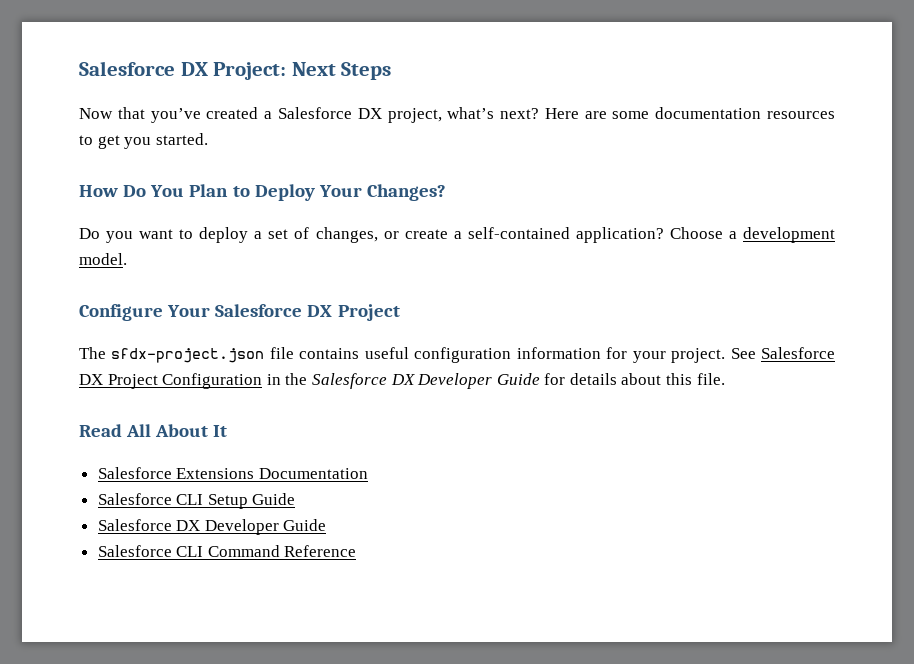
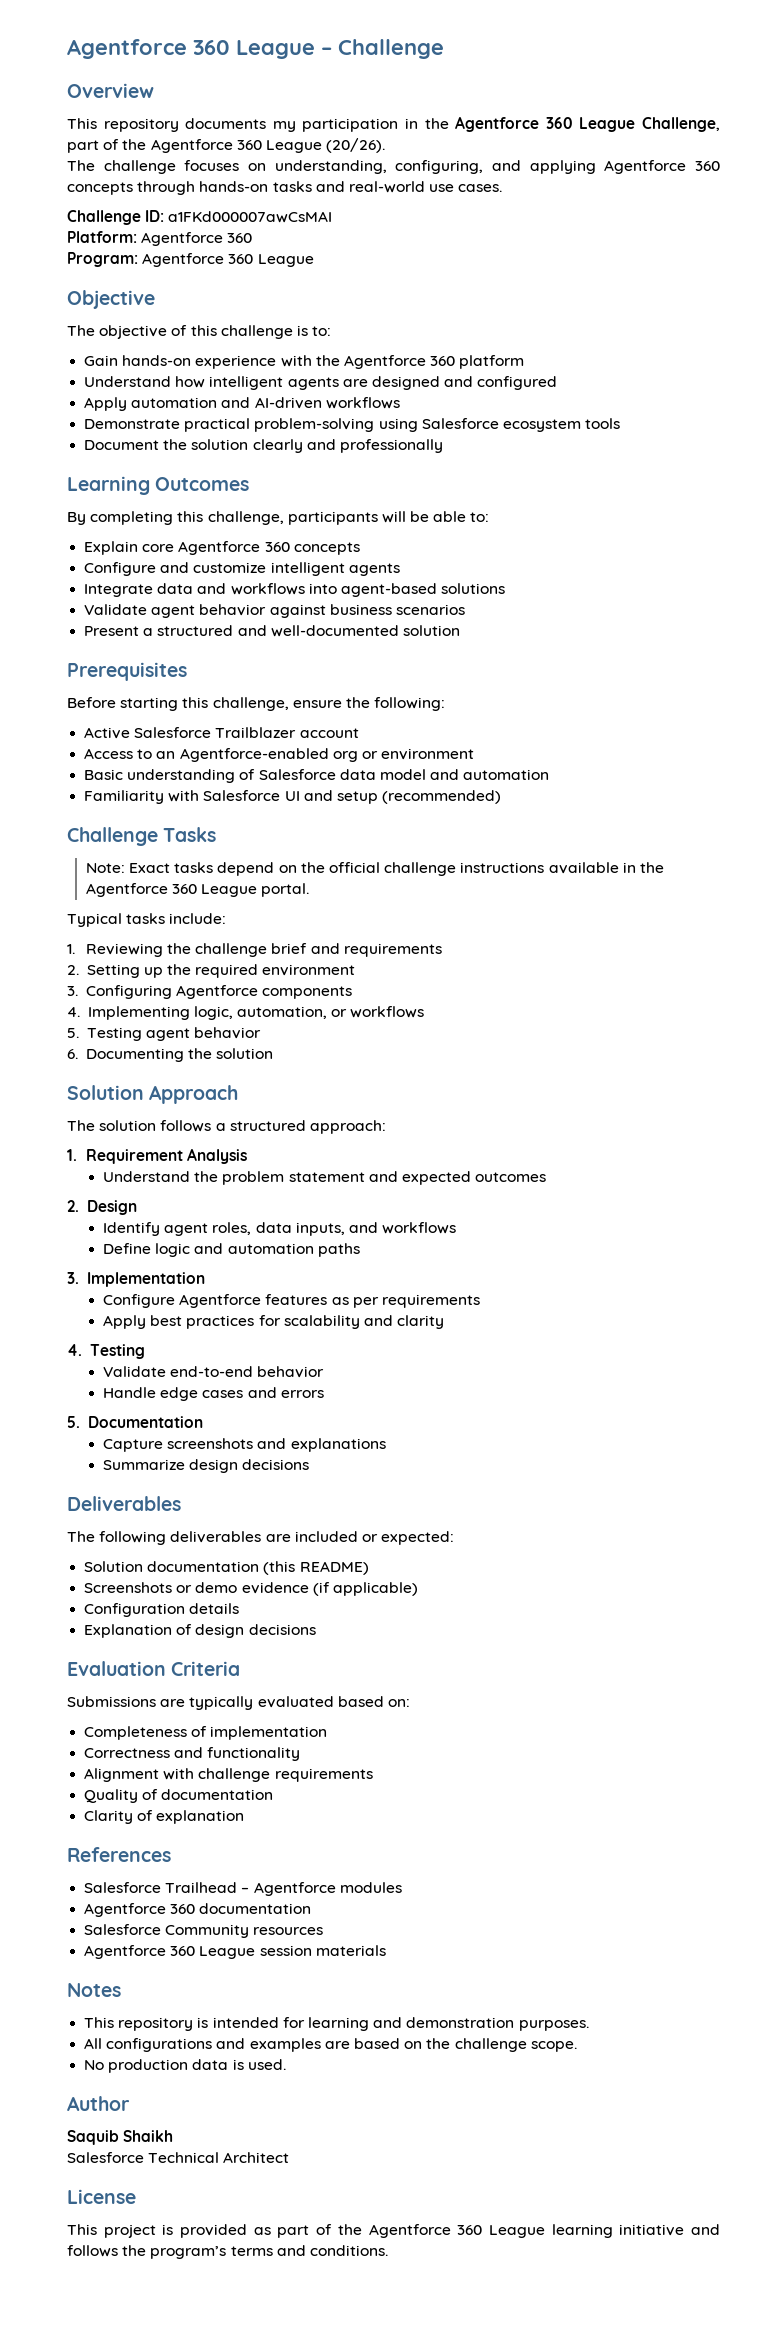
- Salesforce DX Project: Next Steps
- Now that you’ve created a Salesforce DX project, what’s next? Here are some documentation resources to get you started.
- How Do You Plan to Deploy Your Changes?
- Do you want to deploy a set of changes, or create a self-contained application? Choose a development model.
- Configure Your Salesforce DX Project
- The sfdx-project.json file contains useful configuration information for your project. See Salesforce DX Project Configuration in the Salesforce DX Developer Guide for details about this file.
- Read All About It
- Salesforce Extensions Documentation
- Salesforce CLI Setup Guide
- Salesforce DX Developer Guide
- Salesforce CLI Command Reference
+ Agentforce 360 League – Challenge
+ Overview
+ This repository documents my participation in the Agentforce 360 League Challenge, part of the Agentforce 360 League (20/26).
+ The challenge focuses on understanding, configuring, and applying Agentforce 360 concepts through hands-on tasks and real-world use cases.
+ Challenge ID: a1FKd000007awCsMAI
+ Platform: Agentforce 360
+ Program: Agentforce 360 League
+ Objective
+ The objective of this challenge is to:
+ Gain hands-on experience with the Agentforce 360 platform
+ Understand how intelligent agents are designed and configured
+ Apply automation and AI-driven workflows
+ Demonstrate practical problem-solving using Salesforce ecosystem tools
+ Document the solution clearly and professionally
+ Learning Outcomes
+ By completing this challenge, participants will be able to:
+ Explain core Agentforce 360 concepts
+ Configure and customize intelligent agents
+ Integrate data and workflows into agent-based solutions
+ Validate agent behavior against business scenarios
+ Present a structured and well-documented solution
+ Prerequisites
+ Before starting this challenge, ensure the following:
+ Active Salesforce Trailblazer account
+ Access to an Agentforce-enabled org or environment
+ Basic understanding of Salesforce data model and automation
+ Familiarity with Salesforce UI and setup (recommended)
+ Challenge Tasks
+ Note: Exact tasks depend on the official challenge instructions available in the Agentforce 360 League portal.
+ Typical tasks include:
+ 1. Reviewing the challenge brief and requirements
+ 2. Setting up the required environment
+ 3. Configuring Agentforce components
+ 4. Implementing logic, automation, or workflows
+ 5. Testing agent behavior
+ 6. Documenting the solution
+ Solution Approach
+ The solution follows a structured approach:
+ 1. Requirement Analysis
+ Understand the problem statement and expected outcomes
+ 2. Design
+ Identify agent roles, data inputs, and workflows
+ Define logic and automation paths
+ 3. Implementation
+ Configure Agentforce features as per requirements
+ Apply best practices for scalability and clarity
+ 4. Testing
+ Validate end-to-end behavior
+ Handle edge cases and errors
+ 5. Documentation
+ Capture screenshots and explanations
+ Summarize design decisions
+ Deliverables
+ The following deliverables are included or expected:
+ Solution documentation (this README)
+ Screenshots or demo evidence (if applicable)
+ Configuration details
+ Explanation of design decisions
+ Evaluation Criteria
+ Submissions are typically evaluated based on:
+ Completeness of implementation
+ Correctness and functionality
+ Alignment with challenge requirements
+ Quality of documentation
+ Clarity of explanation
+ References
+ Salesforce Trailhead – Agentforce modules
+ Agentforce 360 documentation
+ Salesforce Community resources
+ Agentforce 360 League session materials
+ Notes
+ This repository is intended for learning and demonstration purposes.
+ All configurations and examples are based on the challenge scope.
+ No production data is used.
+ Author
+ Saquib Shaikh
+ Salesforce Technical Architect
+ License
+ This project is provided as part of the Agentforce 360 League learning initiative and follows the program’s terms and conditions.

